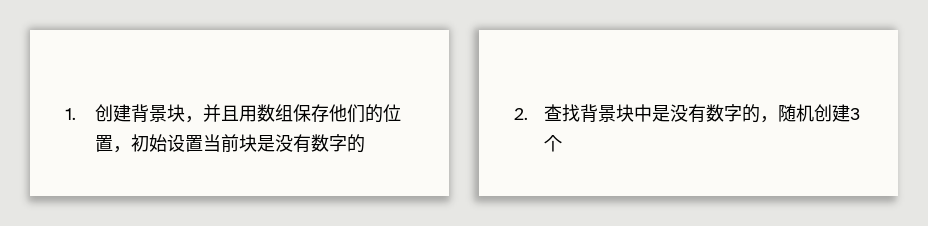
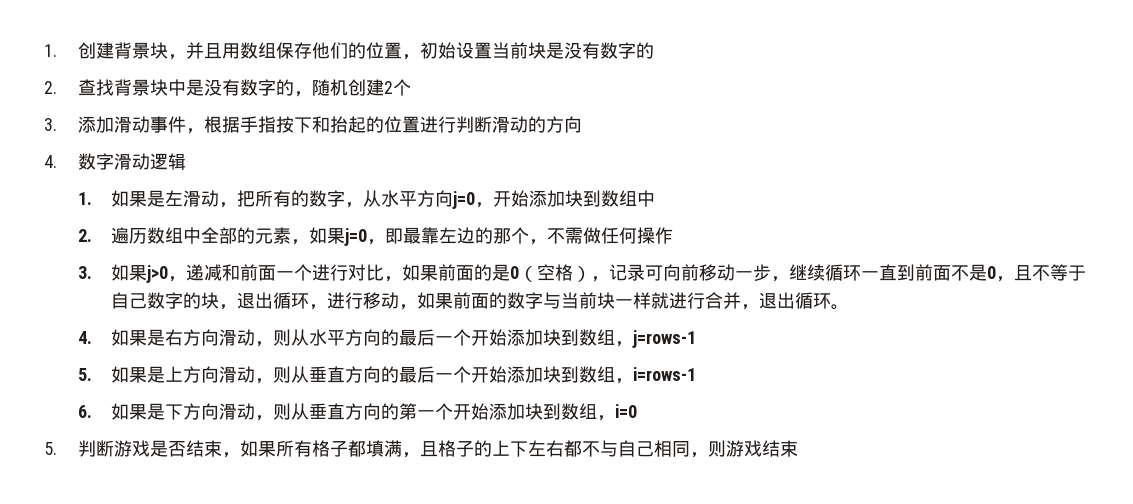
- 2.查找背景块中是没有数字的，随机创建3个
+ 2.查找背景块中是没有数字的，随机创建2个
+ 3.添加滑动事件，根据手指按下和抬起的位置进行判断滑动的方向
+ 4.数字滑动逻辑
+ 1.如果是左滑动，把所有的数字，从水平方向j=0，开始添加块到数组中
+ 2.遍历数组中全部的元素，如果j=0，即最靠左边的那个，不需做任何操作
+ 3.如果j>0，递减和前面一个进行对比，如果前面的是0（空格），记录可向前移动一步，继续循环一直到前面不是0，且不等于自己数字的块，退出循环，进行移动，如果前面的数字与当前块一样就进行合并，退出循环。
+ 4.如果是右方向滑动，则从水平方向的最后一个开始添加块到数组，j=rows-1
+ 5.如果是上方向滑动，则从垂直方向的最后一个开始添加块到数组，i=rows-1
+ 6.如果是下方向滑动，则从垂直方向的第一个开始添加块到数组，i=0
+ 5.判断游戏是否结束，如果所有格子都填满，且格子的上下左右都不与自己相同，则游戏结束

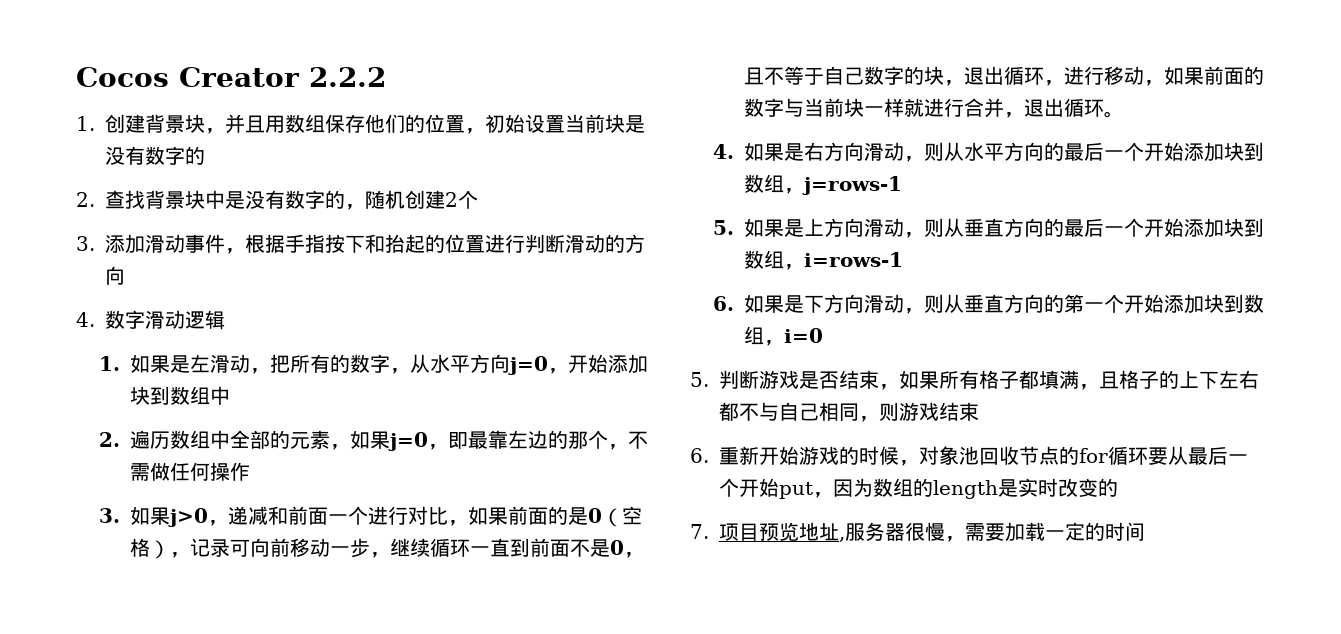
+ Cocos Creator 2.2.2
+ 6.重新开始游戏的时候，对象池回收节点的for循环要从最后一个开始put，因为数组的length是实时改变的
+ 7.项目预览地址,服务器很慢，需要加载一定的时间

